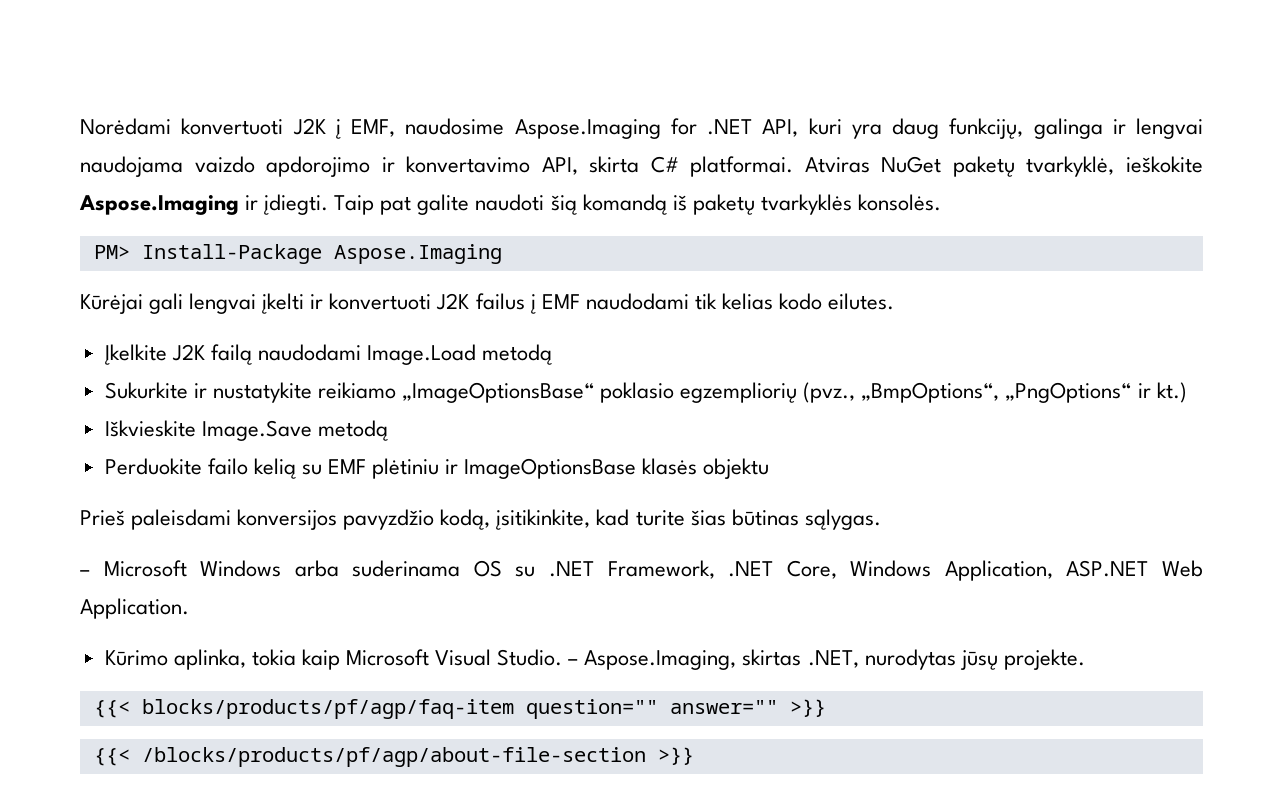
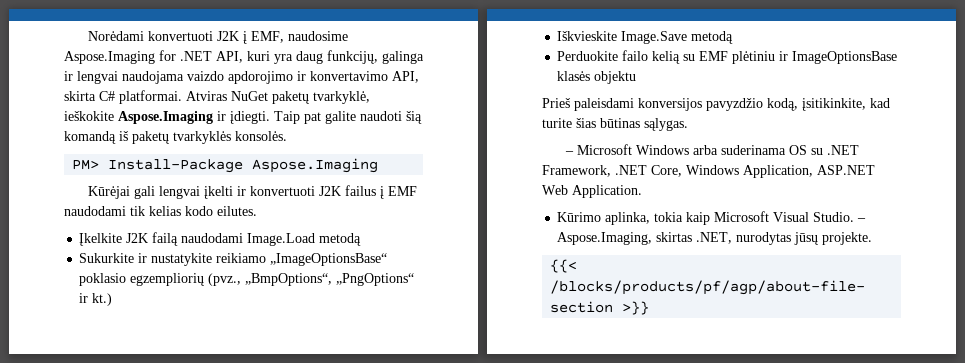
- {{< blocks/products/pf/agp/faq-item question="" answer="" >}}

